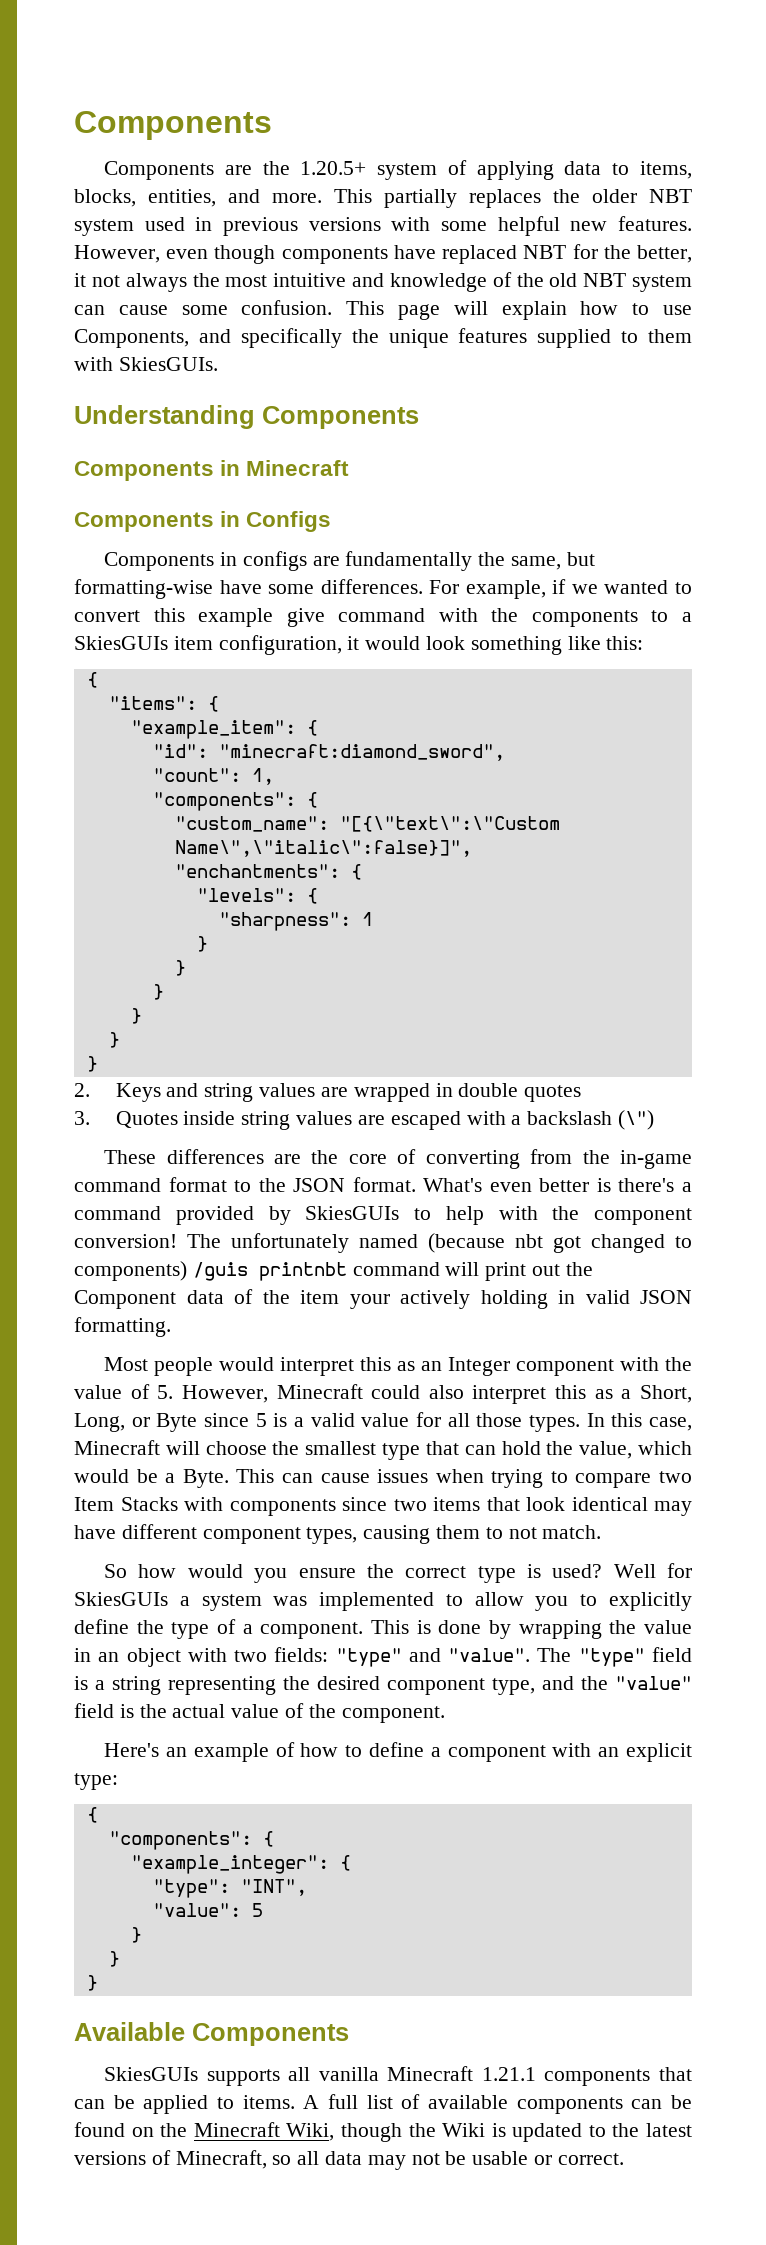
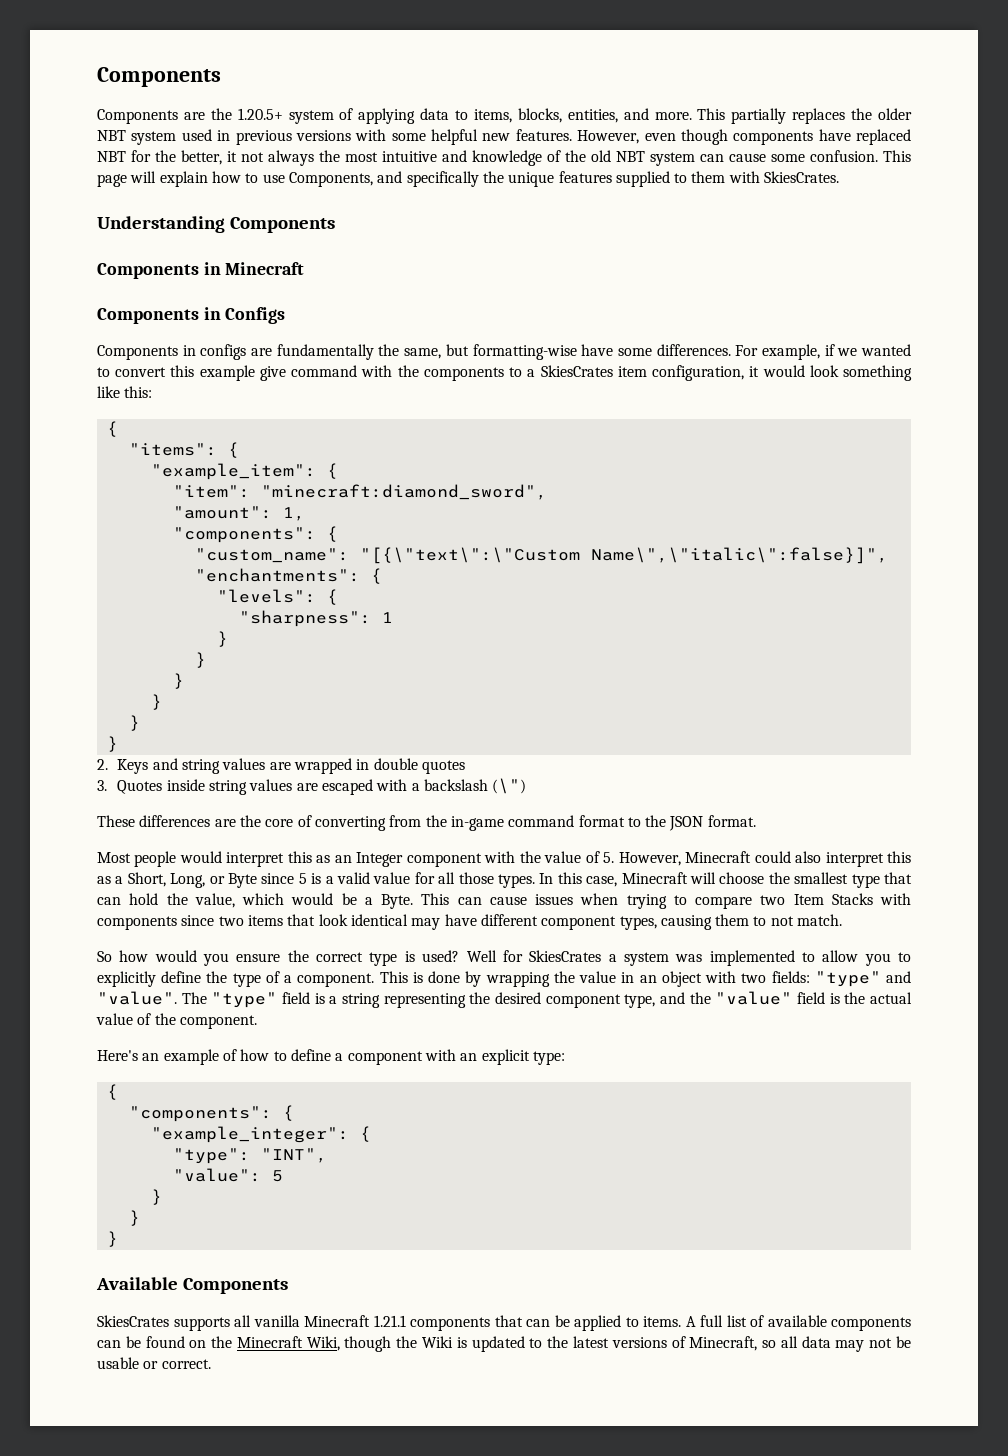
- This page will explain how to use Components, and specifically the unique features supplied to them with SkiesGUIs.
+ This page will explain how to use Components, and specifically the unique features supplied to them with SkiesCrates.
- For example, if we wanted to convert this example give command with the components to a SkiesGUIs item configuration, it would look something like this:
+ For example, if we wanted to convert this example give command with the components to a SkiesCrates item configuration, it would look something like this:
- "id": "minecraft:diamond_sword",
+ "item": "minecraft:diamond_sword",
- "count": 1,
+ "amount": 1,
- What's even better is there's a command provided by SkiesGUIs to help with the component conversion! The unfortunately named (because nbt got changed to components) /guis printnbt command will print out the Component data of the item your actively holding in valid JSON formatting.
- Well for SkiesGUIs a system was implemented to allow you to explicitly define the type of a component.
+ Well for SkiesCrates a system was implemented to allow you to explicitly define the type of a component.
- SkiesGUIs supports all vanilla Minecraft 1.21.1 components that can be applied to items.
+ SkiesCrates supports all vanilla Minecraft 1.21.1 components that can be applied to items.

